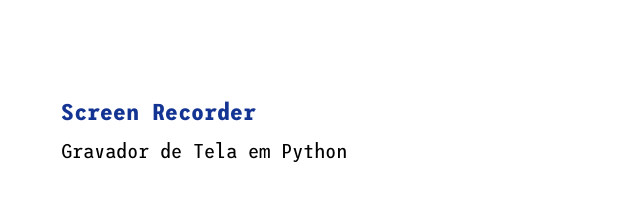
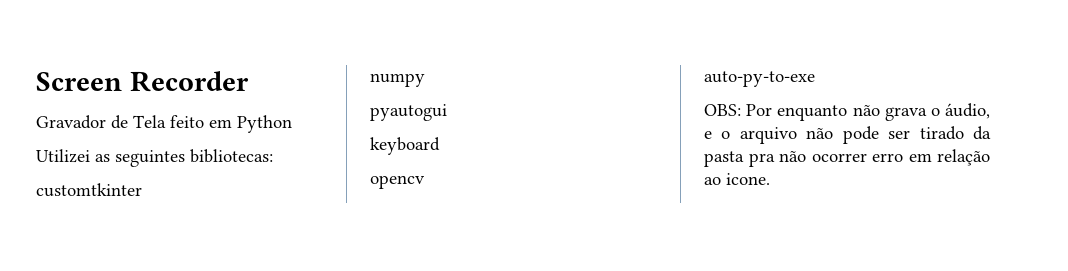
- Gravador de Tela em Python
+ Gravador de Tela feito em Python
+ Utilizei as seguintes bibliotecas:
+ customtkinter
+ numpy
+ pyautogui
+ keyboard
+ opencv
+ auto-py-to-exe
+ OBS: Por enquanto não grava o áudio, e o arquivo não pode ser tirado da pasta pra não ocorrer erro em relação ao icone.

